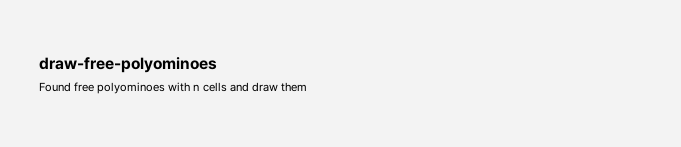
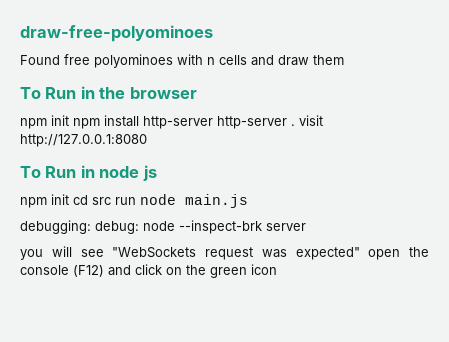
+ To Run in the browser
+ npm init npm install http-server http-server . visit http://127.0.0.1:8080
+ To Run in node js
+ npm init cd src run node main.js
+ debugging: debug: node --inspect-brk server
+ you will see "WebSockets request was expected" open the console (F12) and click on the green icon

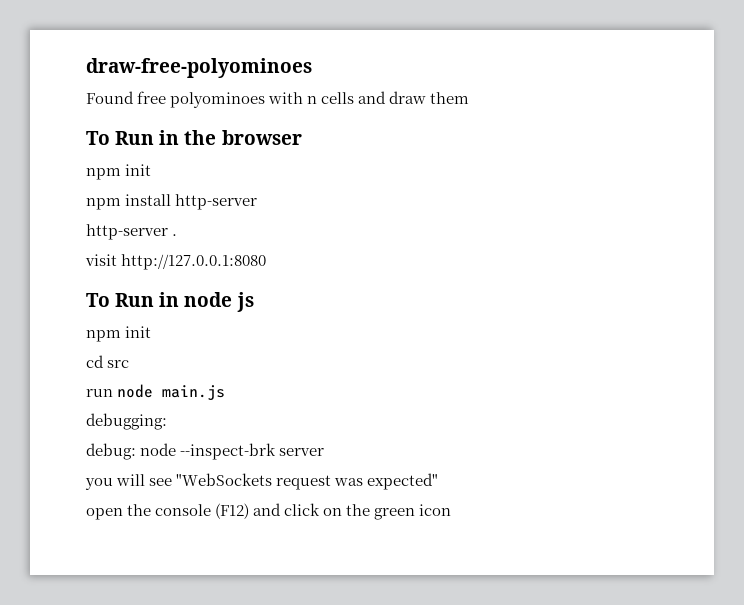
  To Run in the browser
- npm init npm install http-server http-server . visit http://127.0.0.1:8080
+ npm init
+ npm install http-server
+ http-server .
+ visit http://127.0.0.1:8080
  To Run in node js
- npm init cd src run node main.js
+ npm init
+ cd src
+ run node main.js
- debugging: debug: node --inspect-brk server
+ debugging:
+ debug: node --inspect-brk server
- you will see "WebSockets request was expected" open the console (F12) and click on the green icon
+ you will see "WebSockets request was expected"
+ open the console (F12) and click on the green icon

